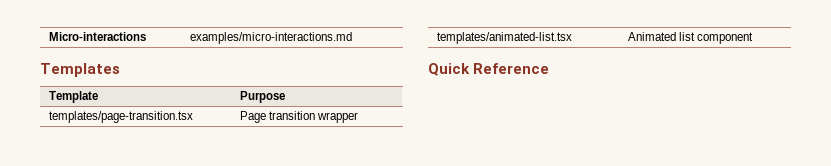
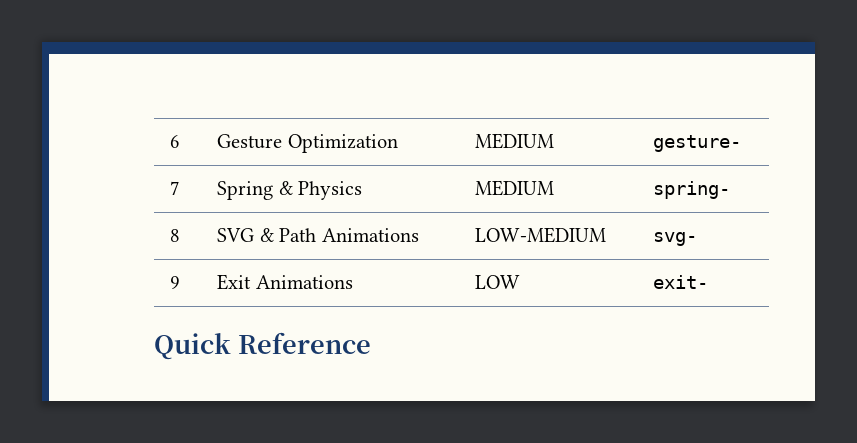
- Micro-interactions | examples/micro-interactions.md
- Templates
- Template | Purpose
- templates/page-transition.tsx | Page transition wrapper
- templates/animated-list.tsx | Animated list component
+ 6 | Gesture Optimization | MEDIUM | gesture-
+ 7 | Spring & Physics | MEDIUM | spring-
+ 8 | SVG & Path Animations | LOW-MEDIUM | svg-
+ 9 | Exit Animations | LOW | exit-

